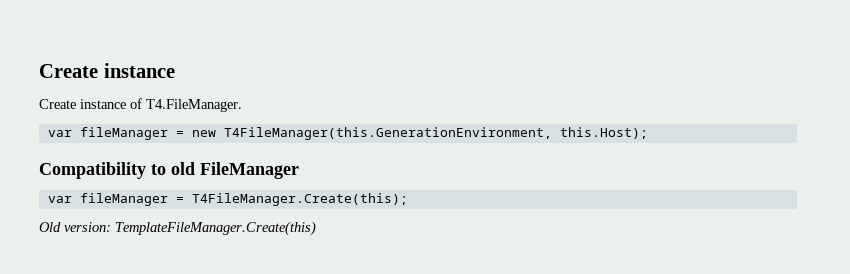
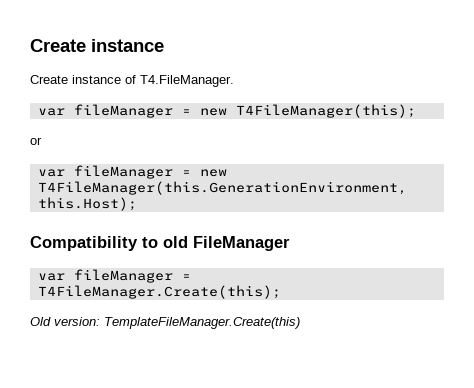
+ var fileManager = new T4FileManager(this);
+ or

